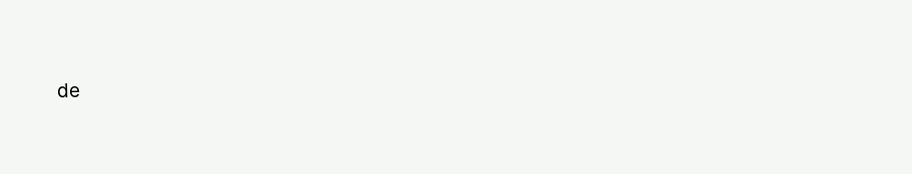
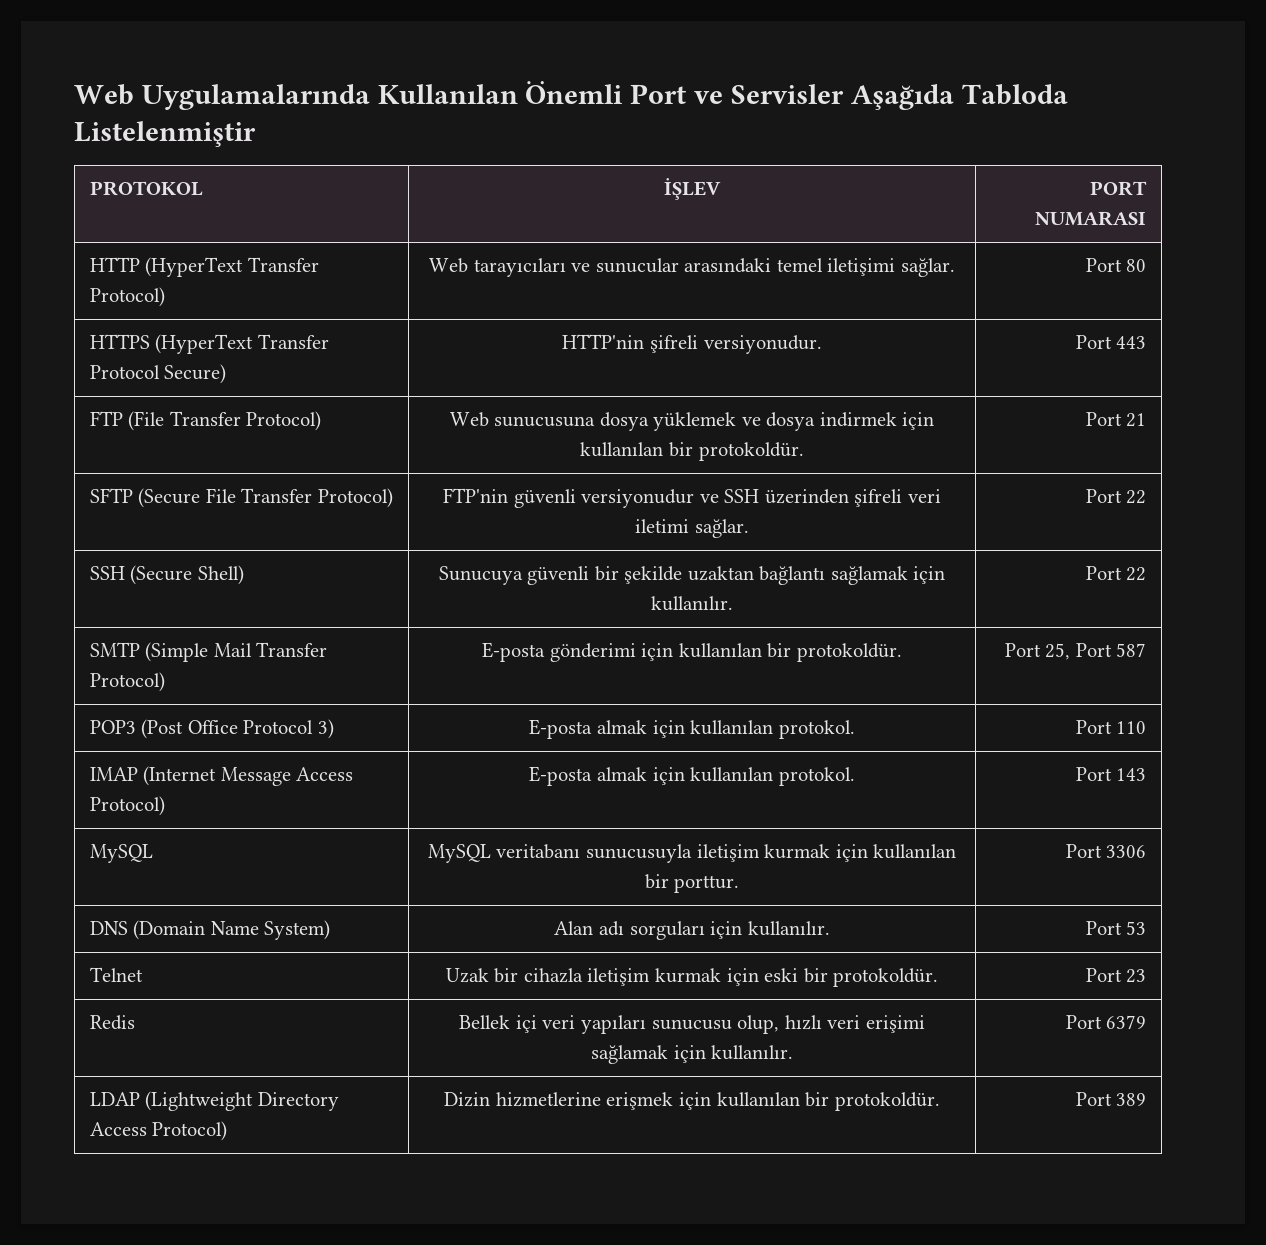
- de
+ Web Uygulamalarında Kullanılan Önemli Port ve Servisler Aşağıda Tabloda Listelenmiştir
+ PROTOKOL | İŞLEV | PORT NUMARASI
+ HTTP (HyperText Transfer Protocol) | Web tarayıcıları ve sunucular arasındaki temel iletişimi sağlar. | Port 80
+ HTTPS (HyperText Transfer Protocol Secure) | HTTP'nin şifreli versiyonudur. | Port 443
+ FTP (File Transfer Protocol) | Web sunucusuna dosya yüklemek ve dosya indirmek için kullanılan bir protokoldür. | Port 21
+ SFTP (Secure File Transfer Protocol) | FTP'nin güvenli versiyonudur ve SSH üzerinden şifreli veri iletimi sağlar. | Port 22
+ SSH (Secure Shell) | Sunucuya güvenli bir şekilde uzaktan bağlantı sağlamak için kullanılır. | Port 22
+ SMTP (Simple Mail Transfer Protocol) | E-posta gönderimi için kullanılan bir protokoldür. | Port 25, Port 587
+ POP3 (Post Office Protocol 3) | E-posta almak için kullanılan protokol. | Port 110
+ IMAP (Internet Message Access Protocol) | E-posta almak için kullanılan protokol. | Port 143
+ MySQL | MySQL veritabanı sunucusuyla iletişim kurmak için kullanılan bir porttur. | Port 3306
+ DNS (Domain Name System) | Alan adı sorguları için kullanılır. | Port 53
+ Telnet | Uzak bir cihazla iletişim kurmak için eski bir protokoldür. | Port 23
+ Redis | Bellek içi veri yapıları sunucusu olup, hızlı veri erişimi sağlamak için kullanılır. | Port 6379
+ LDAP (Lightweight Directory Access Protocol) | Dizin hizmetlerine erişmek için kullanılan bir protokoldür. | Port 389

